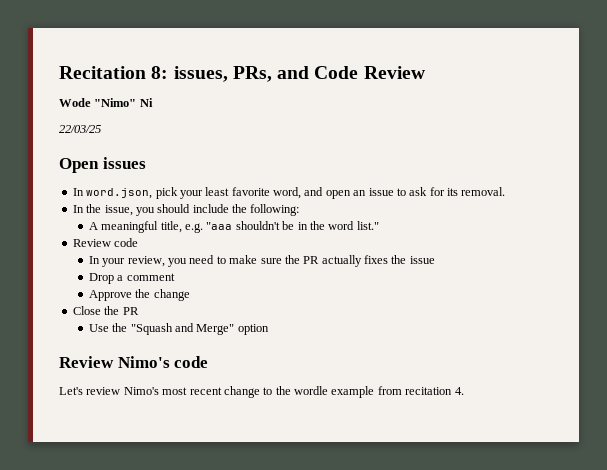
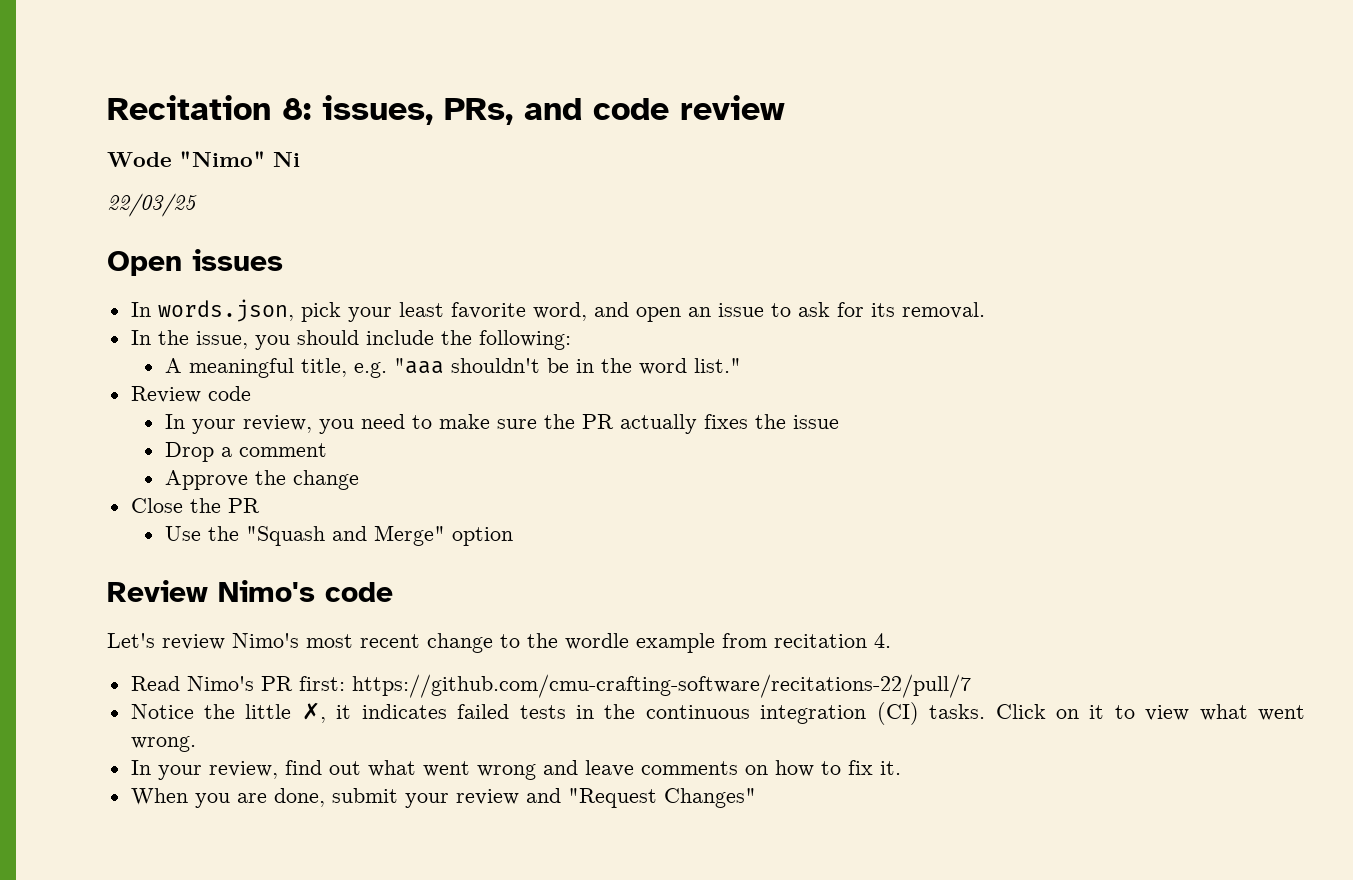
- Recitation 8: issues, PRs, and Code Review
+ Recitation 8: issues, PRs, and code review
- In word.json, pick your least favorite word, and open an issue to ask for its removal.
+ In words.json, pick your least favorite word, and open an issue to ask for its removal.
+ Read Nimo's PR first: https://github.com/cmu-crafting-software/recitations-22/pull/7
+ Notice the little ✗, it indicates failed tests in the continuous integration (CI) tasks. Click on it to view what went wrong.
+ In your review, find out what went wrong and leave comments on how to fix it.
+ When you are done, submit your review and "Request Changes"

